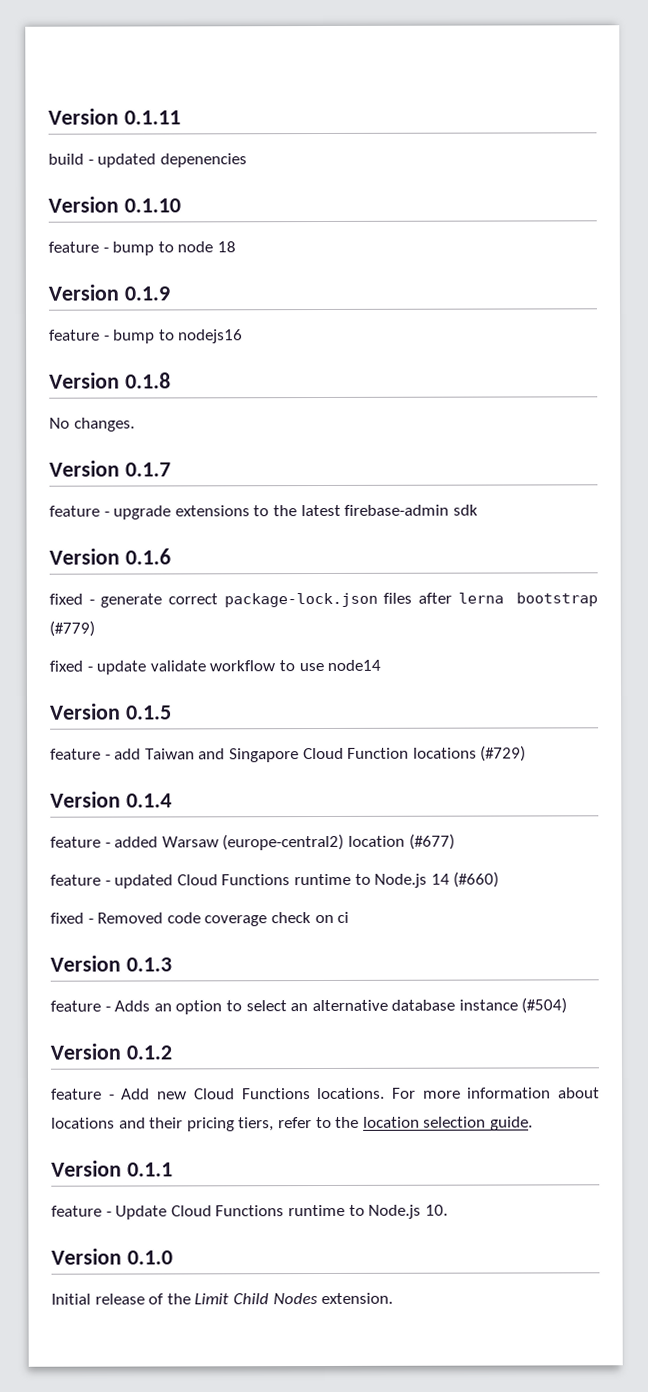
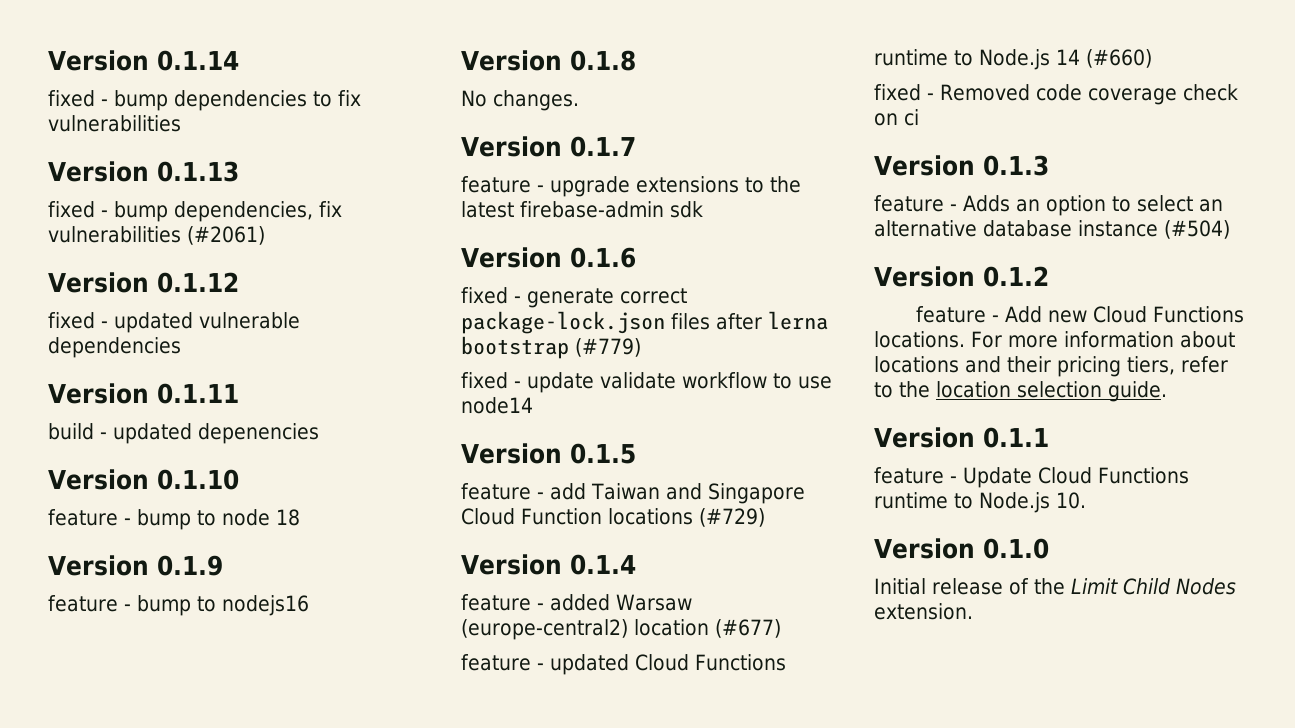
+ Version 0.1.14
+ fixed - bump dependencies to fix vulnerabilities
+ Version 0.1.13
+ fixed - bump dependencies, fix vulnerabilities (#2061)
+ Version 0.1.12
+ fixed - updated vulnerable dependencies

